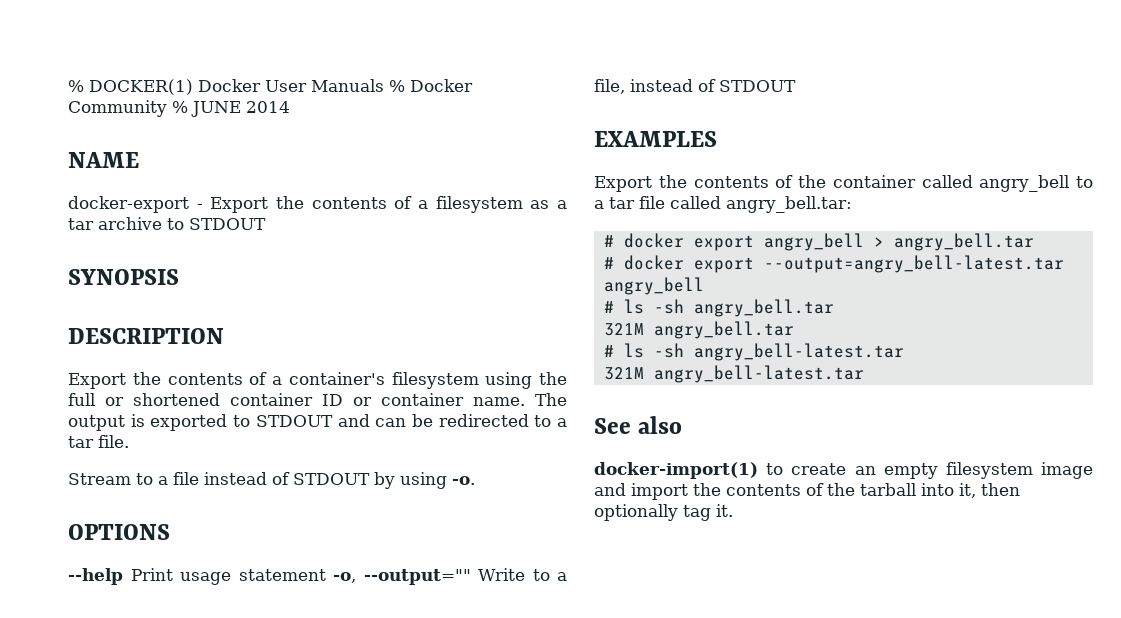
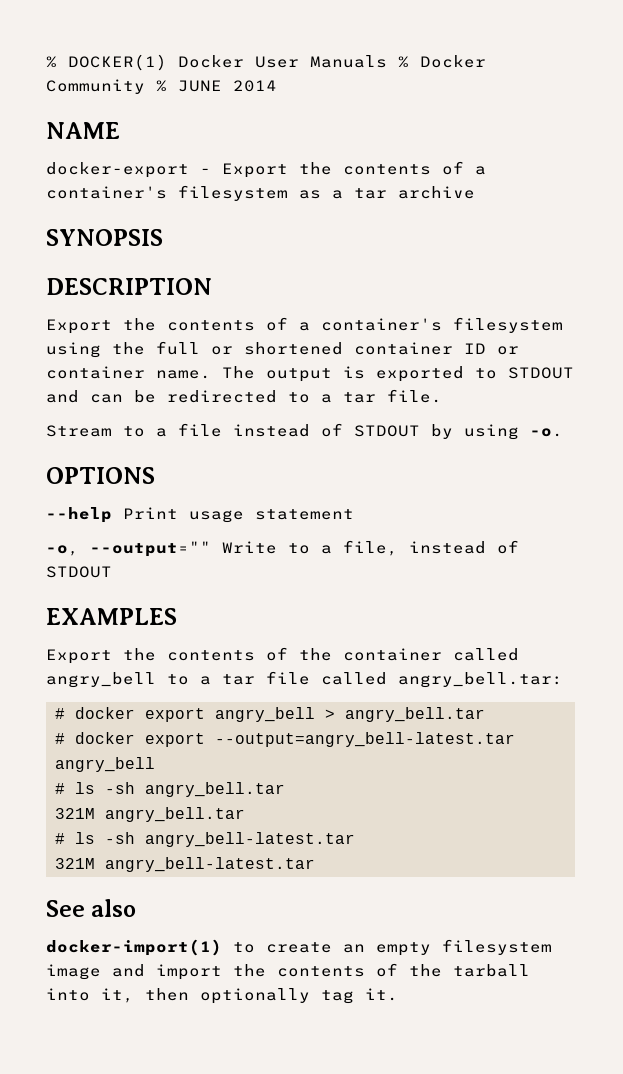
- docker-export - Export the contents of a filesystem as a tar archive to STDOUT
+ docker-export - Export the contents of a container's filesystem as a tar archive
- --help Print usage statement -o, --output="" Write to a file, instead of STDOUT
+ --help Print usage statement
+ -o, --output="" Write to a file, instead of STDOUT

